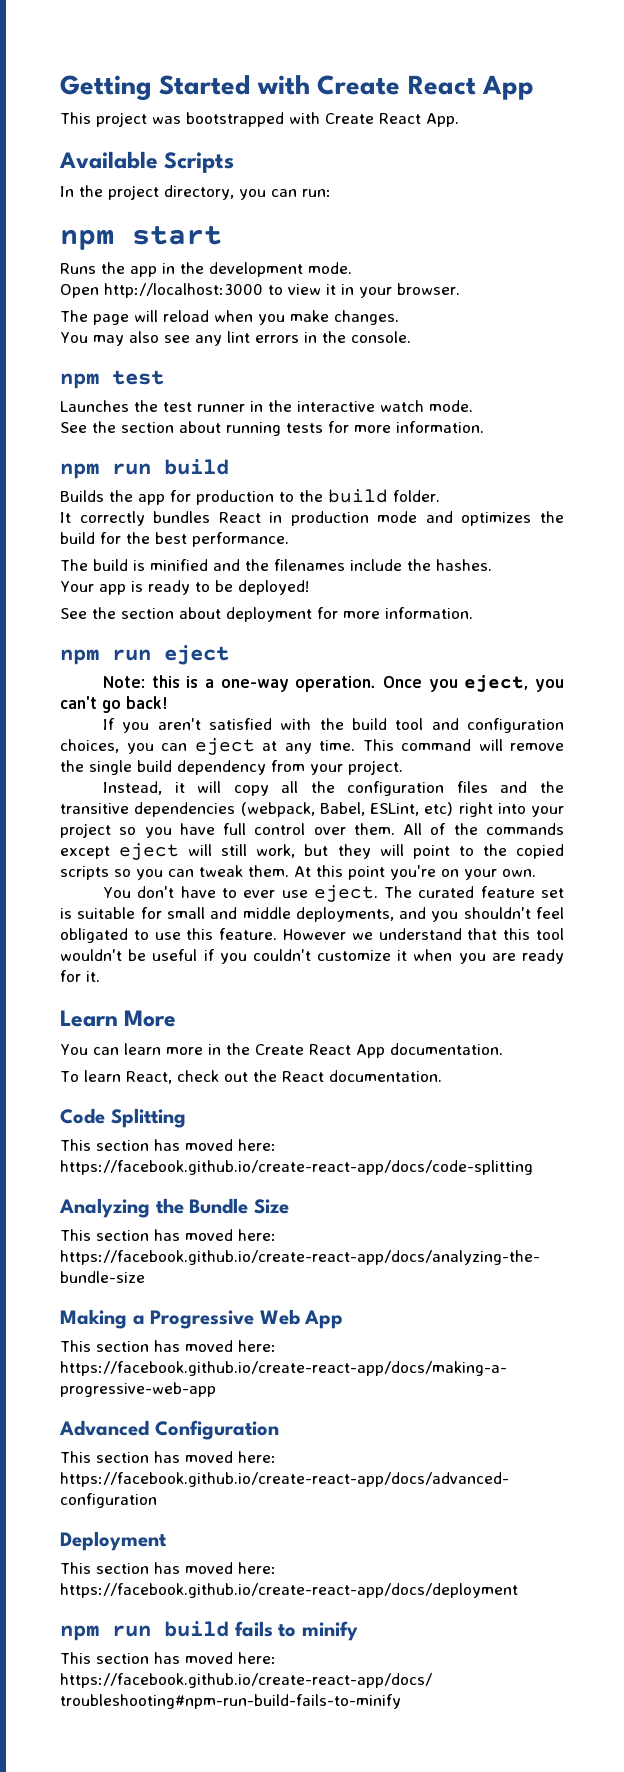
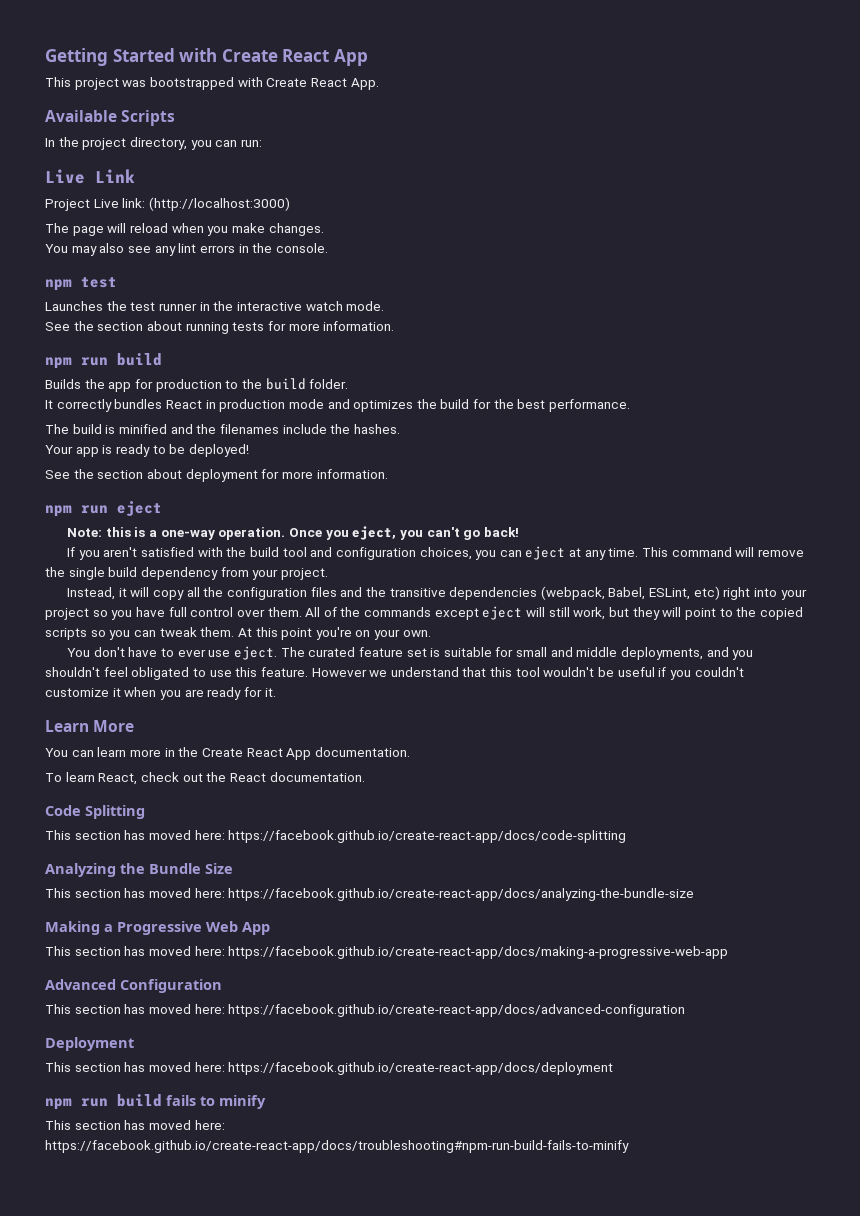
- npm start
- Runs the app in the development mode.
- Open http://localhost:3000 to view it in your browser.
+ Live Link
+ Project Live link: (http://localhost:3000)

